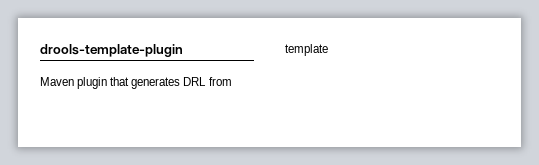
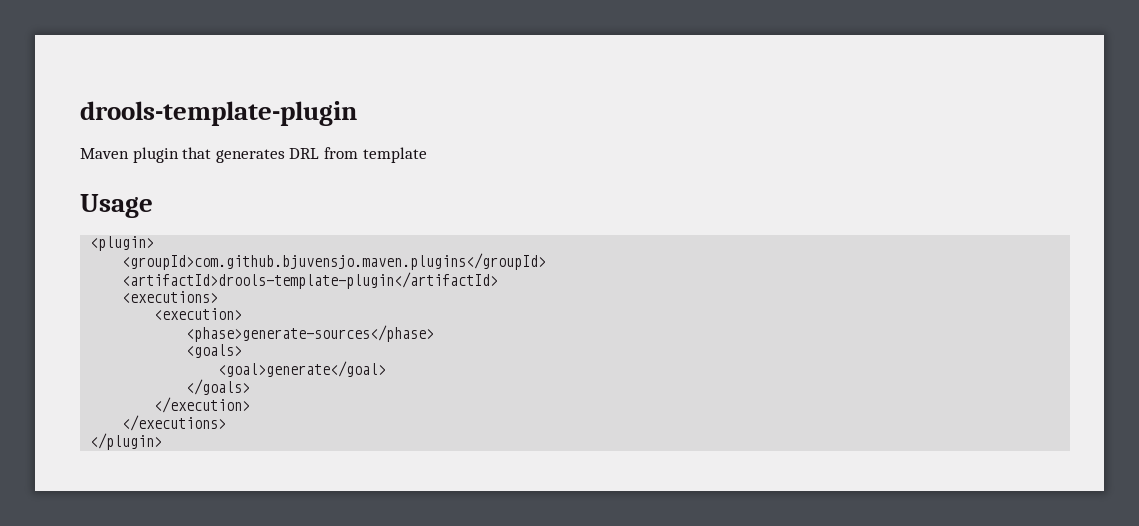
+ Usage
+ <plugin>
+ <groupId>com.github.bjuvensjo.maven.plugins</groupId>
+ <artifactId>drools-template-plugin</artifactId>
+ <executions>
+ <execution>
+ <phase>generate-sources</phase>
+ <goals>
+ <goal>generate</goal>
+ </goals>
+ </execution>
+ </executions>
+ </plugin>

